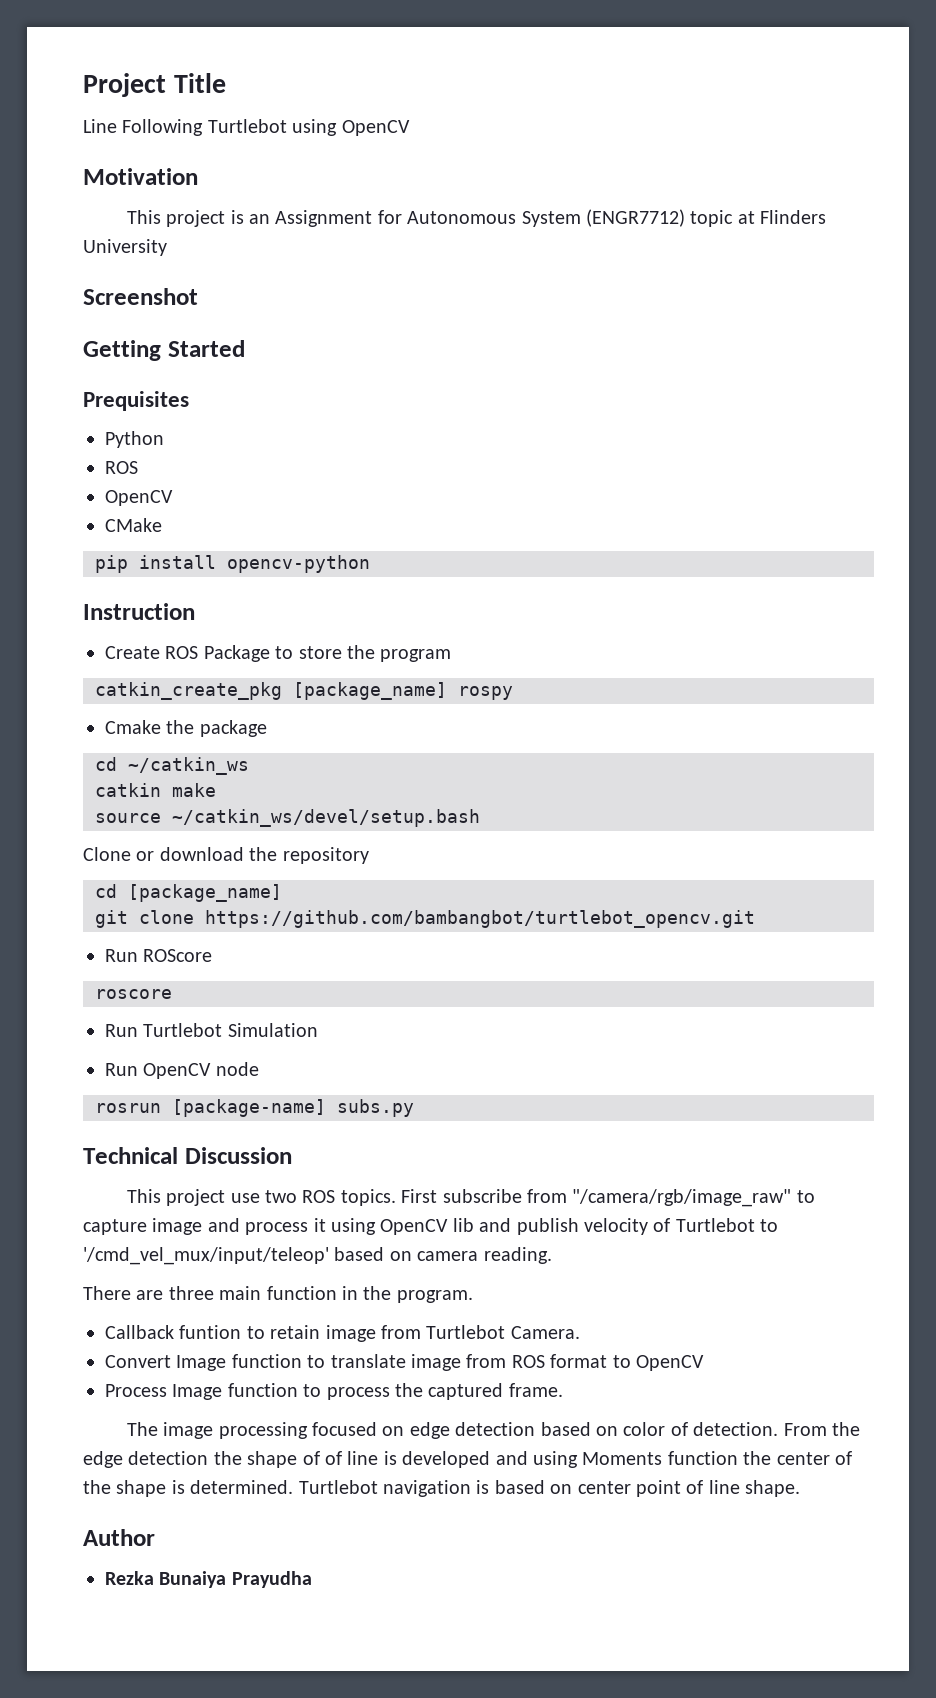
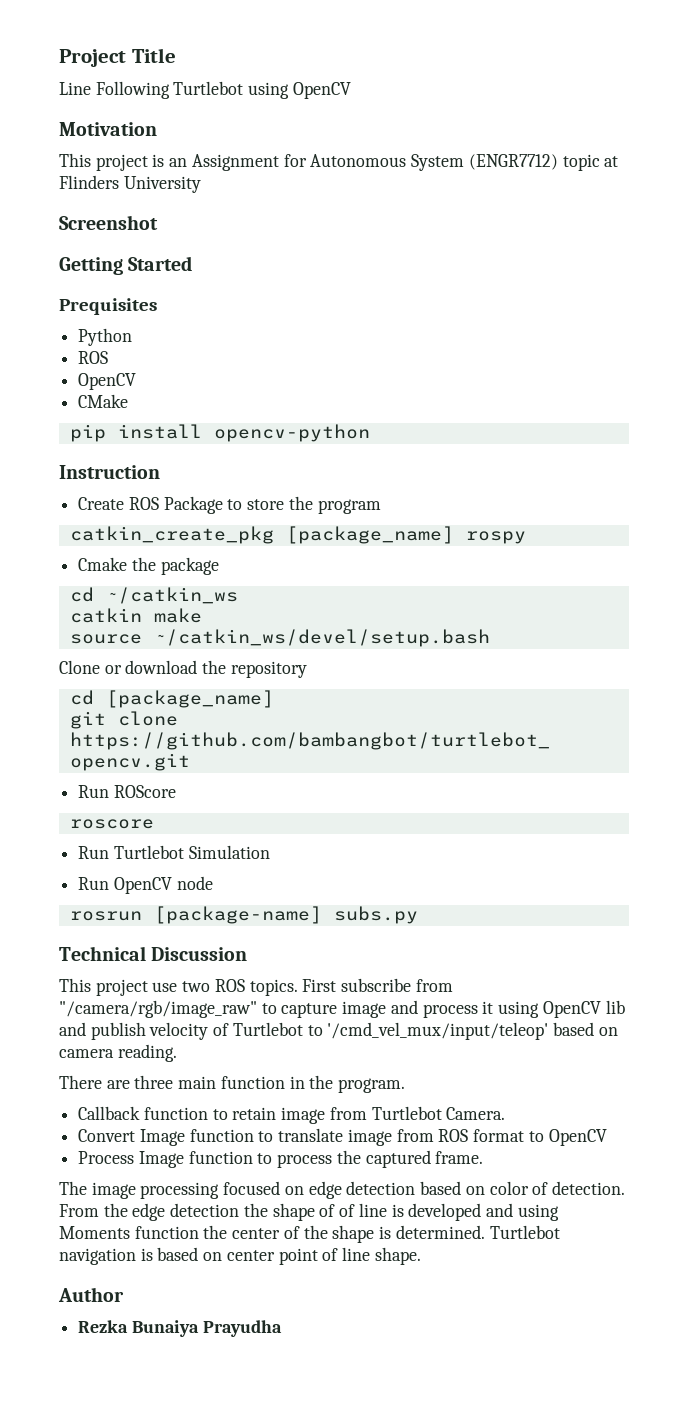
- Callback funtion to retain image from Turtlebot Camera.
+ Callback function to retain image from Turtlebot Camera.

